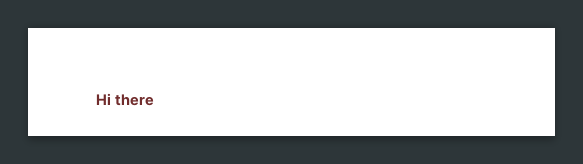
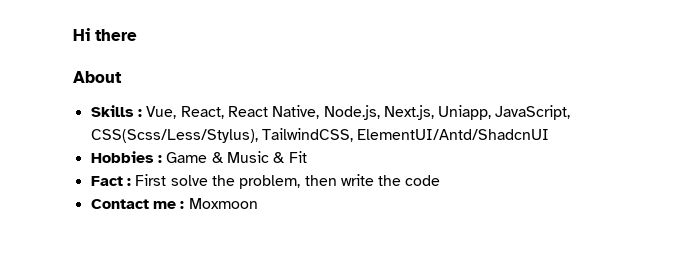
+ About
+ Skills : Vue, React, React Native, Node.js, Next.js, Uniapp, JavaScript, CSS(Scss/Less/Stylus), TailwindCSS, ElementUI/Antd/ShadcnUI
+ Hobbies : Game & Music & Fit
+ Fact : First solve the problem, then write the code
+ Contact me : Moxmoon

